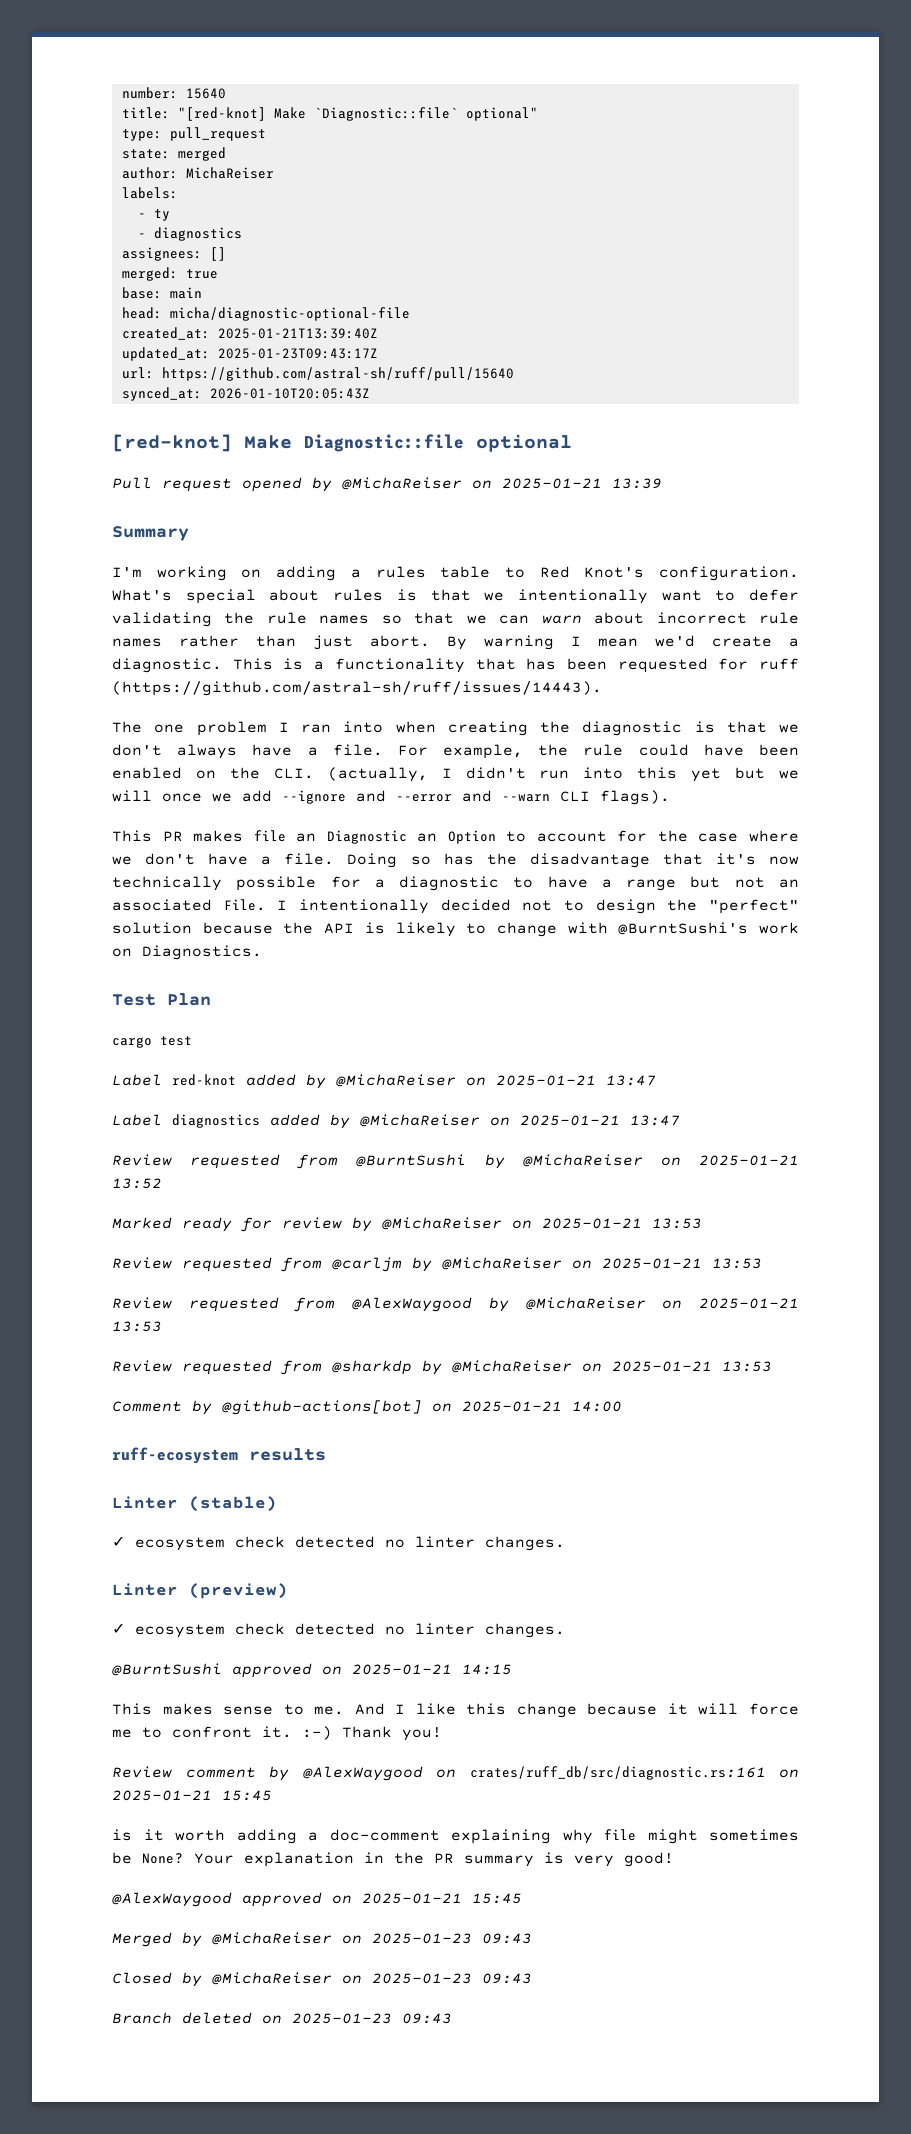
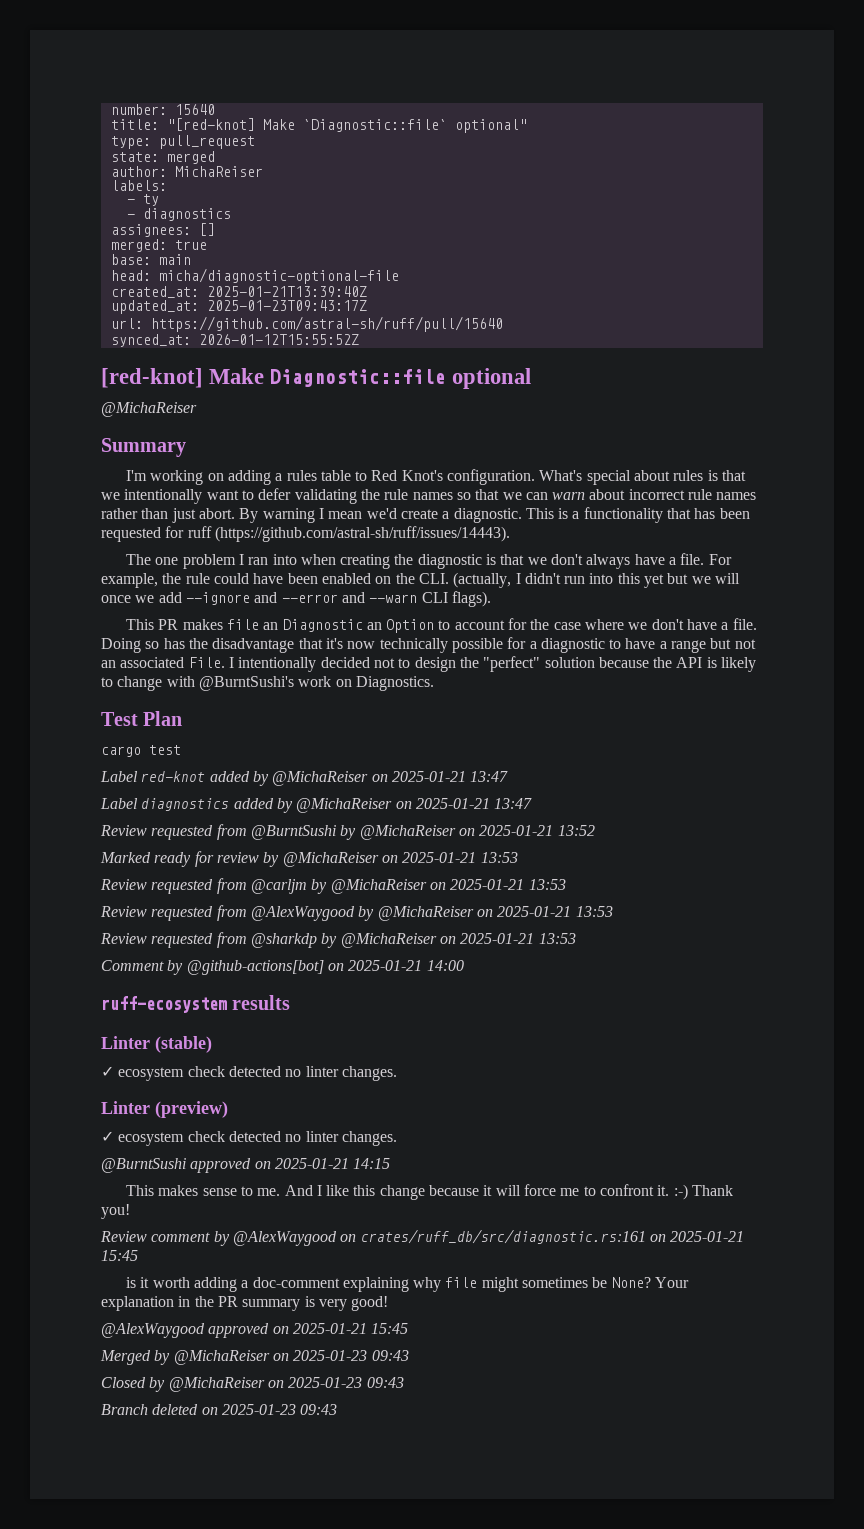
- synced_at: 2026-01-10T20:05:43Z
+ synced_at: 2026-01-12T15:55:52Z
  [red-knot] Make Diagnostic::file optional
- Pull request opened by @MichaReiser on 2025-01-21 13:39
+ @MichaReiser

